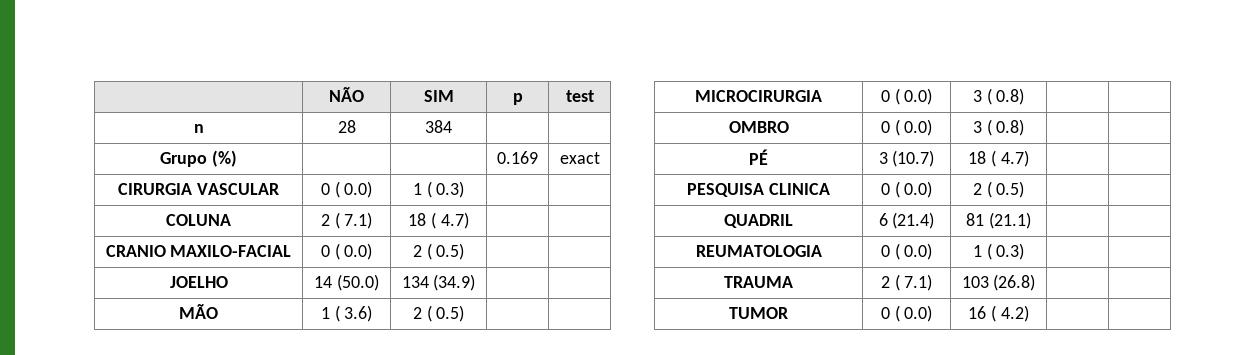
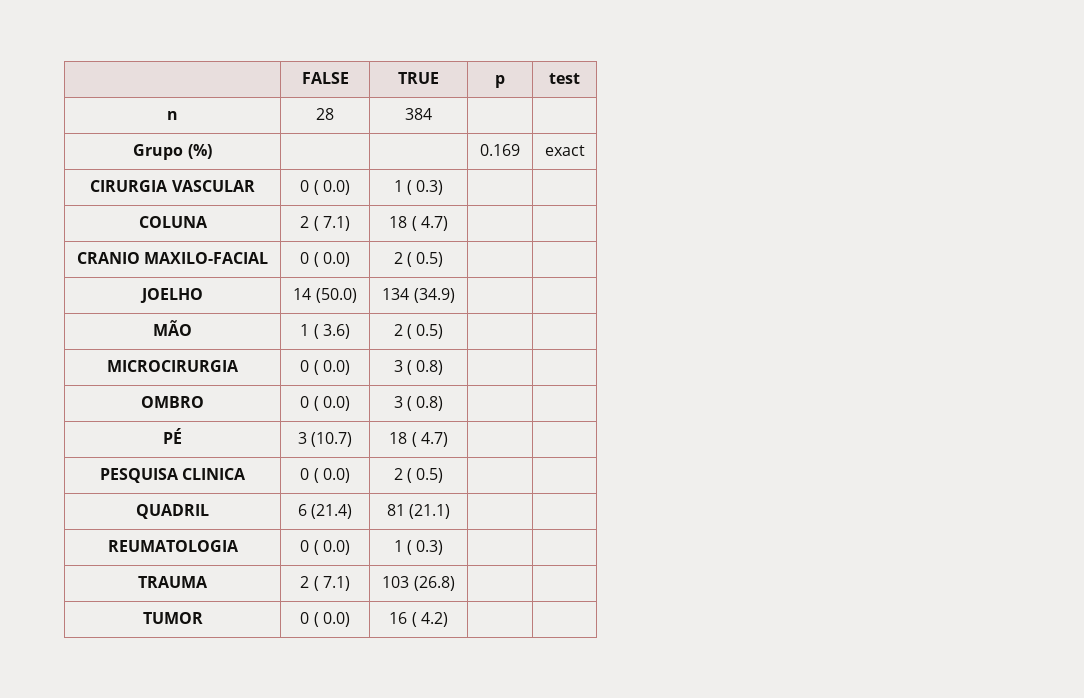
- | NÃO | SIM | p | test
+ | FALSE | TRUE | p | test

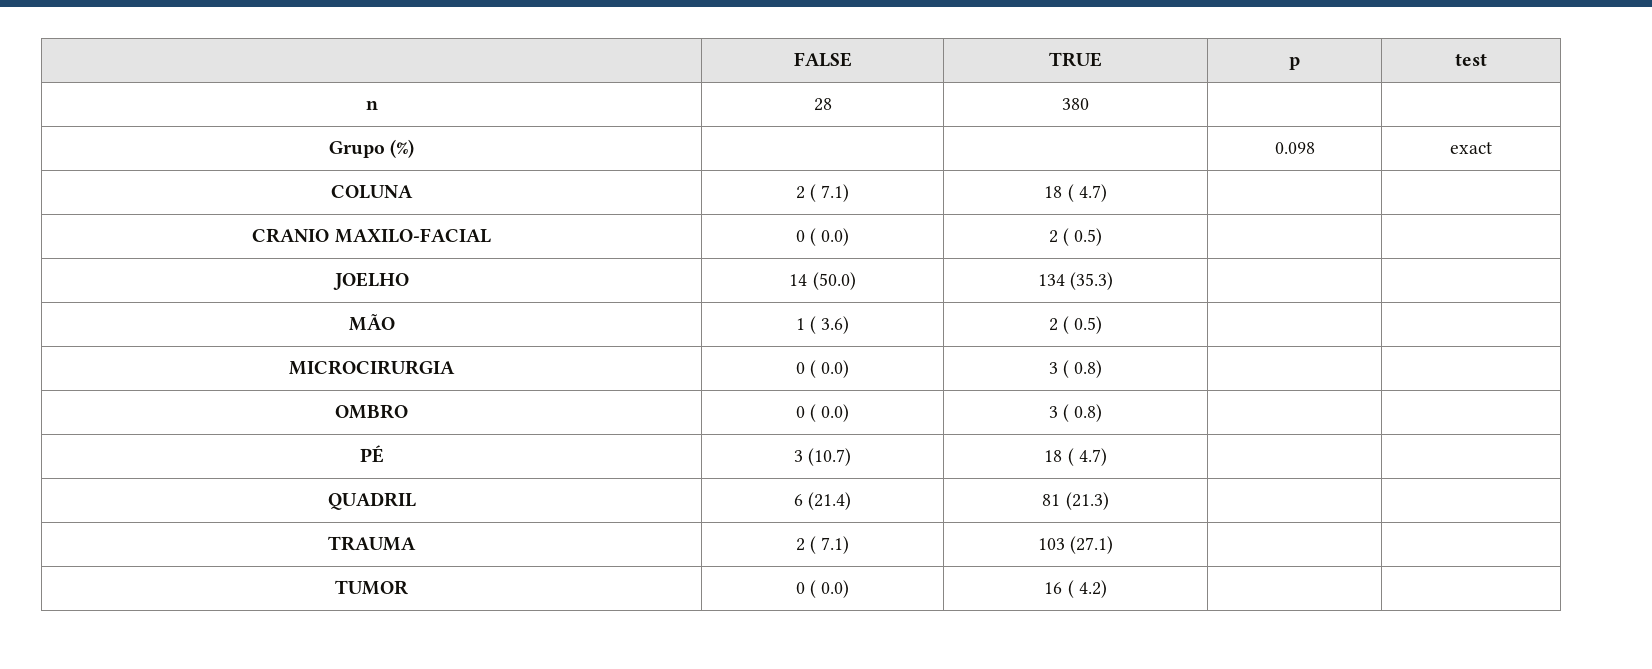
- n | 28 | 384 | |
+ n | 28 | 380 | |
- Grupo (%) | | | 0.169 | exact
+ Grupo (%) | | | 0.098 | exact
- CIRURGIA VASCULAR | 0 ( 0.0) | 1 ( 0.3) | |
- JOELHO | 14 (50.0) | 134 (34.9) | |
+ JOELHO | 14 (50.0) | 134 (35.3) | |
- PESQUISA CLINICA | 0 ( 0.0) | 2 ( 0.5) | |
- QUADRIL | 6 (21.4) | 81 (21.1) | |
- REUMATOLOGIA | 0 ( 0.0) | 1 ( 0.3) | |
+ QUADRIL | 6 (21.4) | 81 (21.3) | |
- TRAUMA | 2 ( 7.1) | 103 (26.8) | |
+ TRAUMA | 2 ( 7.1) | 103 (27.1) | |

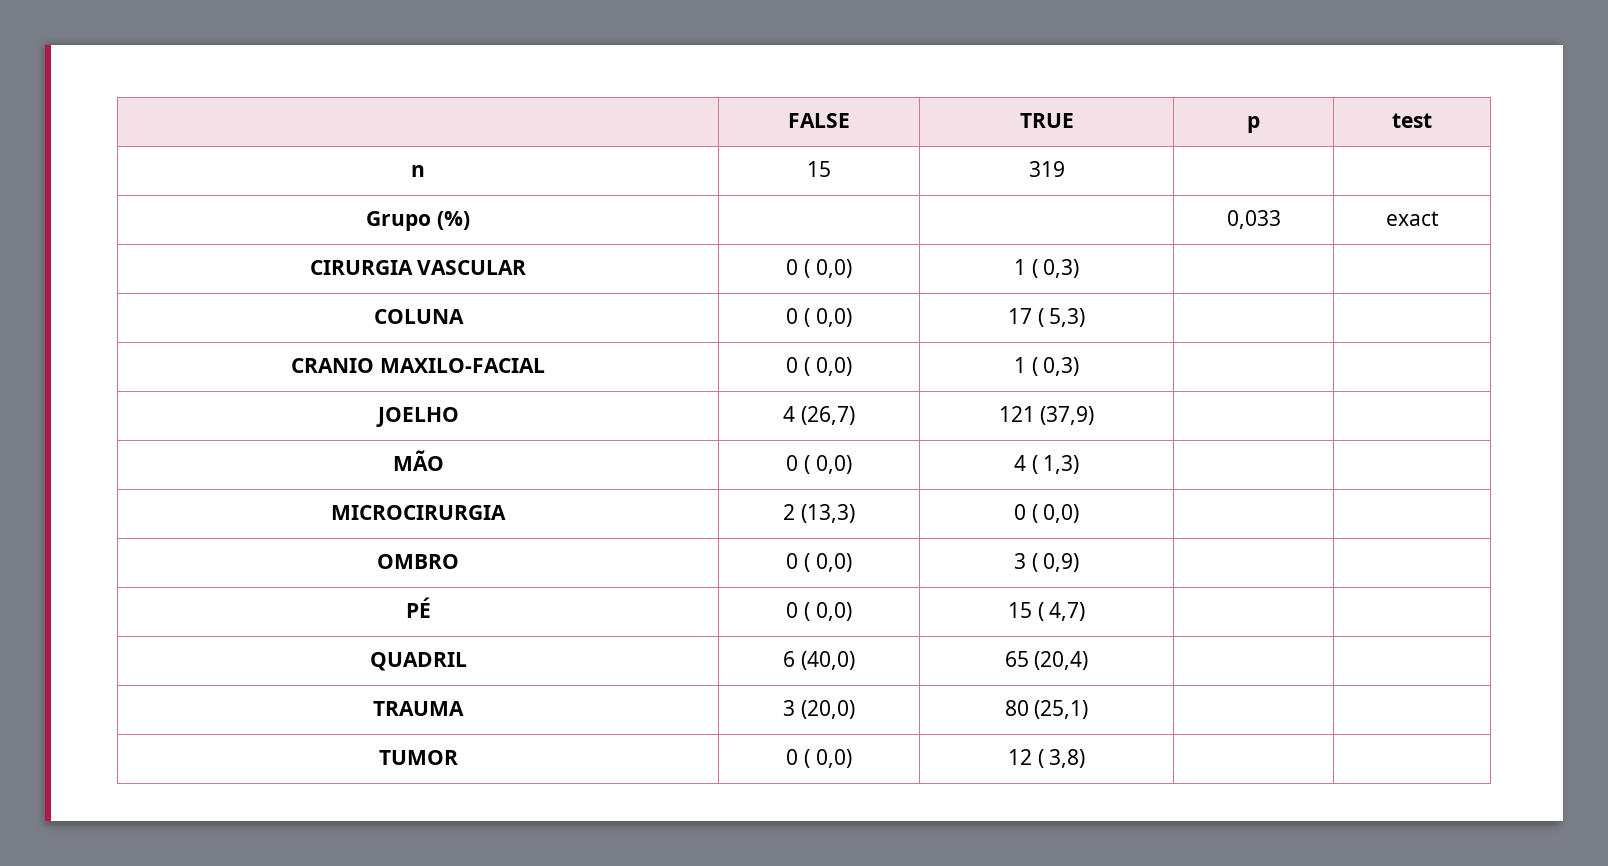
- n | 28 | 380 | |
+ n | 15 | 319 | |
- Grupo (%) | | | 0.098 | exact
+ Grupo (%) | | | 0,033 | exact
- COLUNA | 2 ( 7.1) | 18 ( 4.7) | |
- CRANIO MAXILO-FACIAL | 0 ( 0.0) | 2 ( 0.5) | |
- JOELHO | 14 (50.0) | 134 (35.3) | |
- MÃO | 1 ( 3.6) | 2 ( 0.5) | |
+ CIRURGIA VASCULAR | 0 ( 0,0) | 1 ( 0,3) | |
+ COLUNA | 0 ( 0,0) | 17 ( 5,3) | |
+ CRANIO MAXILO-FACIAL | 0 ( 0,0) | 1 ( 0,3) | |
+ JOELHO | 4 (26,7) | 121 (37,9) | |
+ MÃO | 0 ( 0,0) | 4 ( 1,3) | |
- MICROCIRURGIA | 0 ( 0.0) | 3 ( 0.8) | |
+ MICROCIRURGIA | 2 (13,3) | 0 ( 0,0) | |
- OMBRO | 0 ( 0.0) | 3 ( 0.8) | |
+ OMBRO | 0 ( 0,0) | 3 ( 0,9) | |
- PÉ | 3 (10.7) | 18 ( 4.7) | |
- QUADRIL | 6 (21.4) | 81 (21.3) | |
- TRAUMA | 2 ( 7.1) | 103 (27.1) | |
+ PÉ | 0 ( 0,0) | 15 ( 4,7) | |
+ QUADRIL | 6 (40,0) | 65 (20,4) | |
+ TRAUMA | 3 (20,0) | 80 (25,1) | |
- TUMOR | 0 ( 0.0) | 16 ( 4.2) | |
+ TUMOR | 0 ( 0,0) | 12 ( 3,8) | |

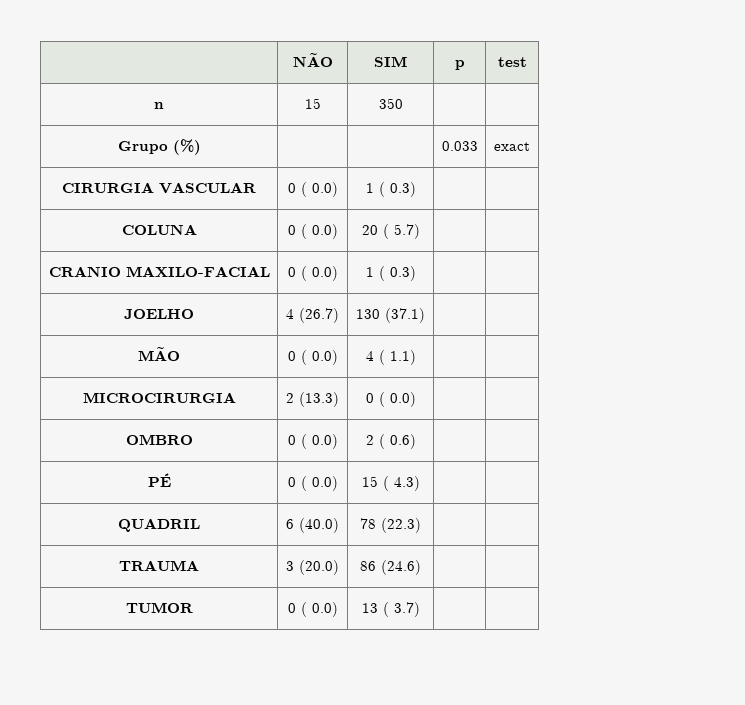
- | FALSE | TRUE | p | test
+ | NÃO | SIM | p | test
- n | 15 | 319 | |
+ n | 15 | 350 | |
- Grupo (%) | | | 0,033 | exact
+ Grupo (%) | | | 0.033 | exact
- CIRURGIA VASCULAR | 0 ( 0,0) | 1 ( 0,3) | |
+ CIRURGIA VASCULAR | 0 ( 0.0) | 1 ( 0.3) | |
- COLUNA | 0 ( 0,0) | 17 ( 5,3) | |
+ COLUNA | 0 ( 0.0) | 20 ( 5.7) | |
- CRANIO MAXILO-FACIAL | 0 ( 0,0) | 1 ( 0,3) | |
+ CRANIO MAXILO-FACIAL | 0 ( 0.0) | 1 ( 0.3) | |
- JOELHO | 4 (26,7) | 121 (37,9) | |
+ JOELHO | 4 (26.7) | 130 (37.1) | |
- MÃO | 0 ( 0,0) | 4 ( 1,3) | |
+ MÃO | 0 ( 0.0) | 4 ( 1.1) | |
- MICROCIRURGIA | 2 (13,3) | 0 ( 0,0) | |
+ MICROCIRURGIA | 2 (13.3) | 0 ( 0.0) | |
- OMBRO | 0 ( 0,0) | 3 ( 0,9) | |
+ OMBRO | 0 ( 0.0) | 2 ( 0.6) | |
- PÉ | 0 ( 0,0) | 15 ( 4,7) | |
+ PÉ | 0 ( 0.0) | 15 ( 4.3) | |
- QUADRIL | 6 (40,0) | 65 (20,4) | |
+ QUADRIL | 6 (40.0) | 78 (22.3) | |
- TRAUMA | 3 (20,0) | 80 (25,1) | |
+ TRAUMA | 3 (20.0) | 86 (24.6) | |
- TUMOR | 0 ( 0,0) | 12 ( 3,8) | |
+ TUMOR | 0 ( 0.0) | 13 ( 3.7) | |

